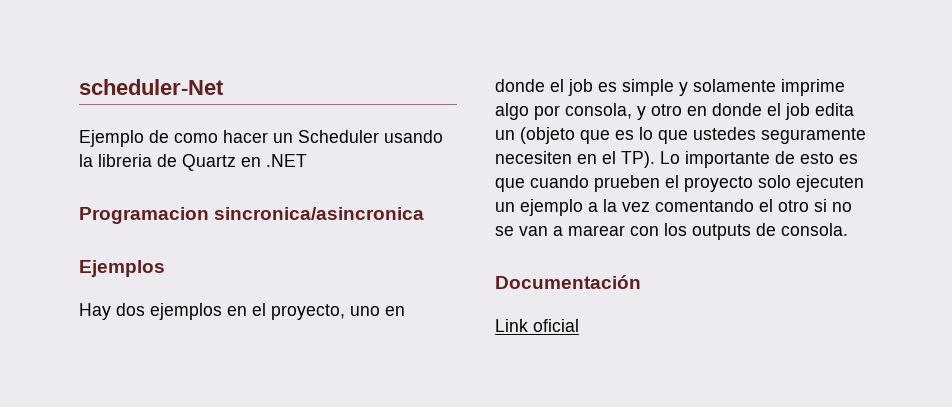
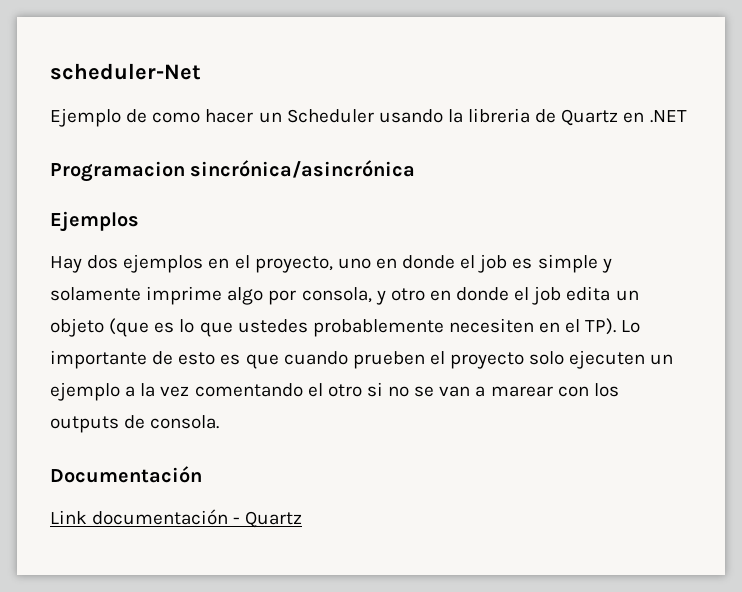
- Programacion sincronica/asincronica
+ Programacion sincrónica/asincrónica
- Hay dos ejemplos en el proyecto, uno en donde el job es simple y solamente imprime algo por consola, y otro en donde el job edita un (objeto que es lo que ustedes seguramente necesiten en el TP). Lo importante de esto es que cuando prueben el proyecto solo ejecuten un ejemplo a la vez comentando el otro si no se van a marear con los outputs de consola.
+ Hay dos ejemplos en el proyecto, uno en donde el job es simple y solamente imprime algo por consola, y otro en donde el job edita un objeto (que es lo que ustedes probablemente necesiten en el TP). Lo importante de esto es que cuando prueben el proyecto solo ejecuten un ejemplo a la vez comentando el otro si no se van a marear con los outputs de consola.
- Link oficial
+ Link documentación - Quartz

